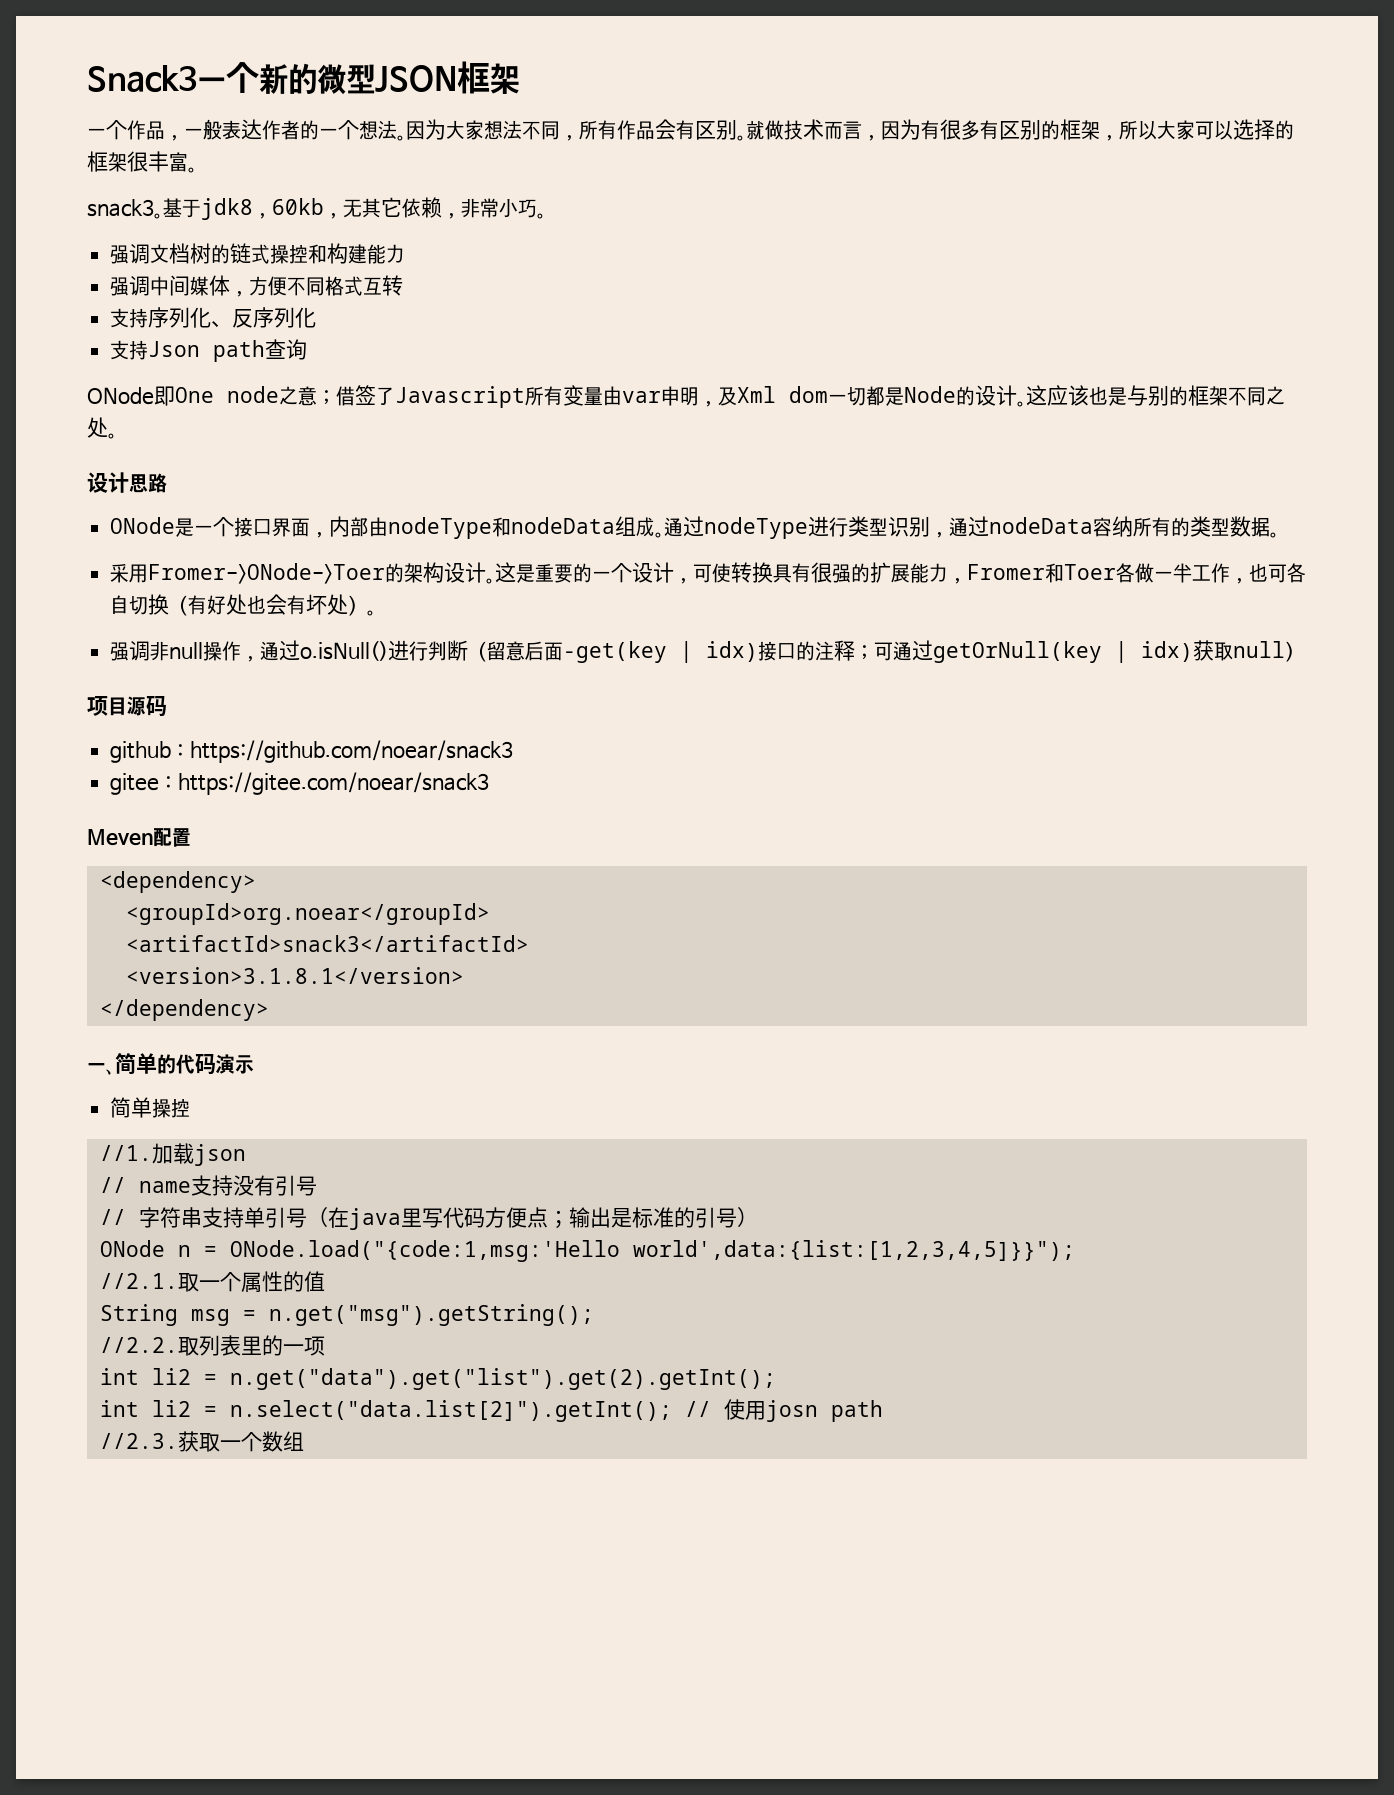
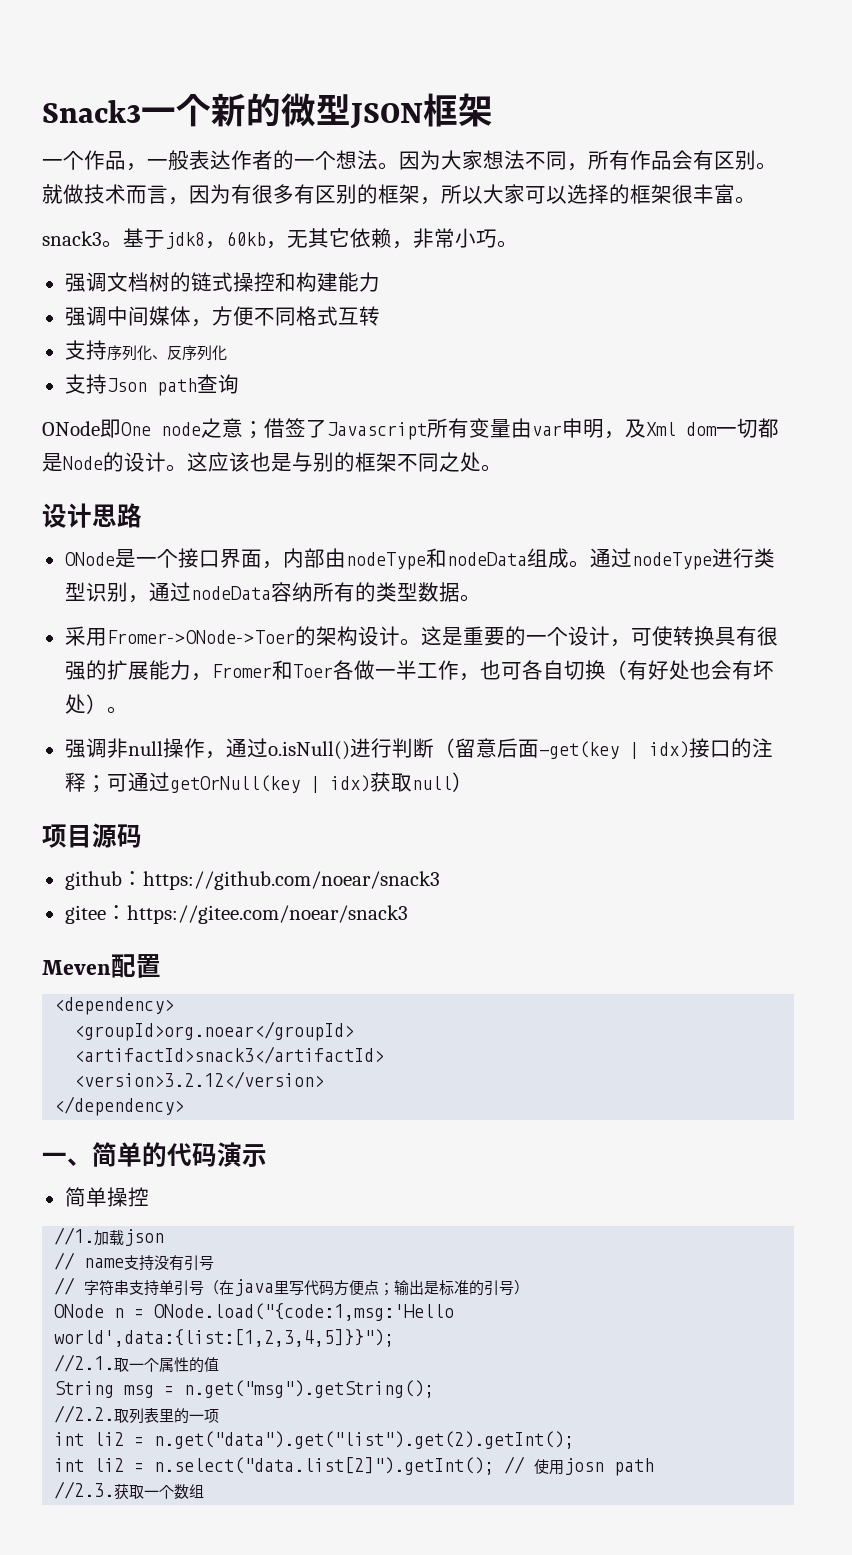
- <version>3.1.8.1</version>
+ <version>3.2.12</version>

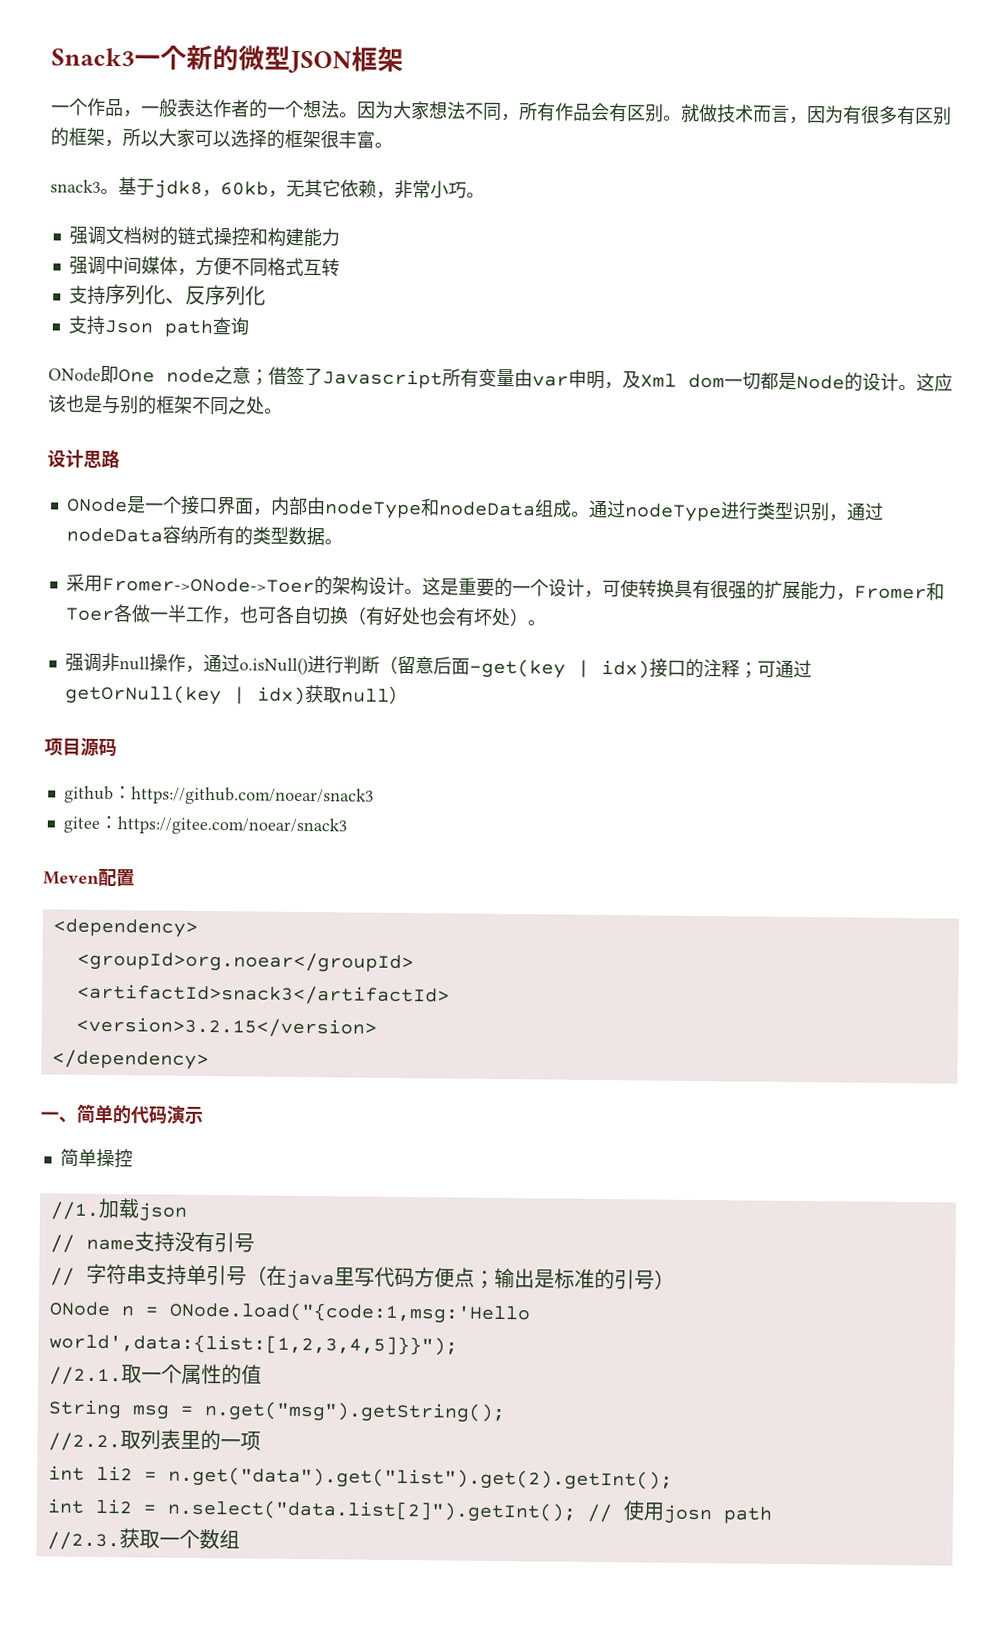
- <version>3.2.12</version>
+ <version>3.2.15</version>

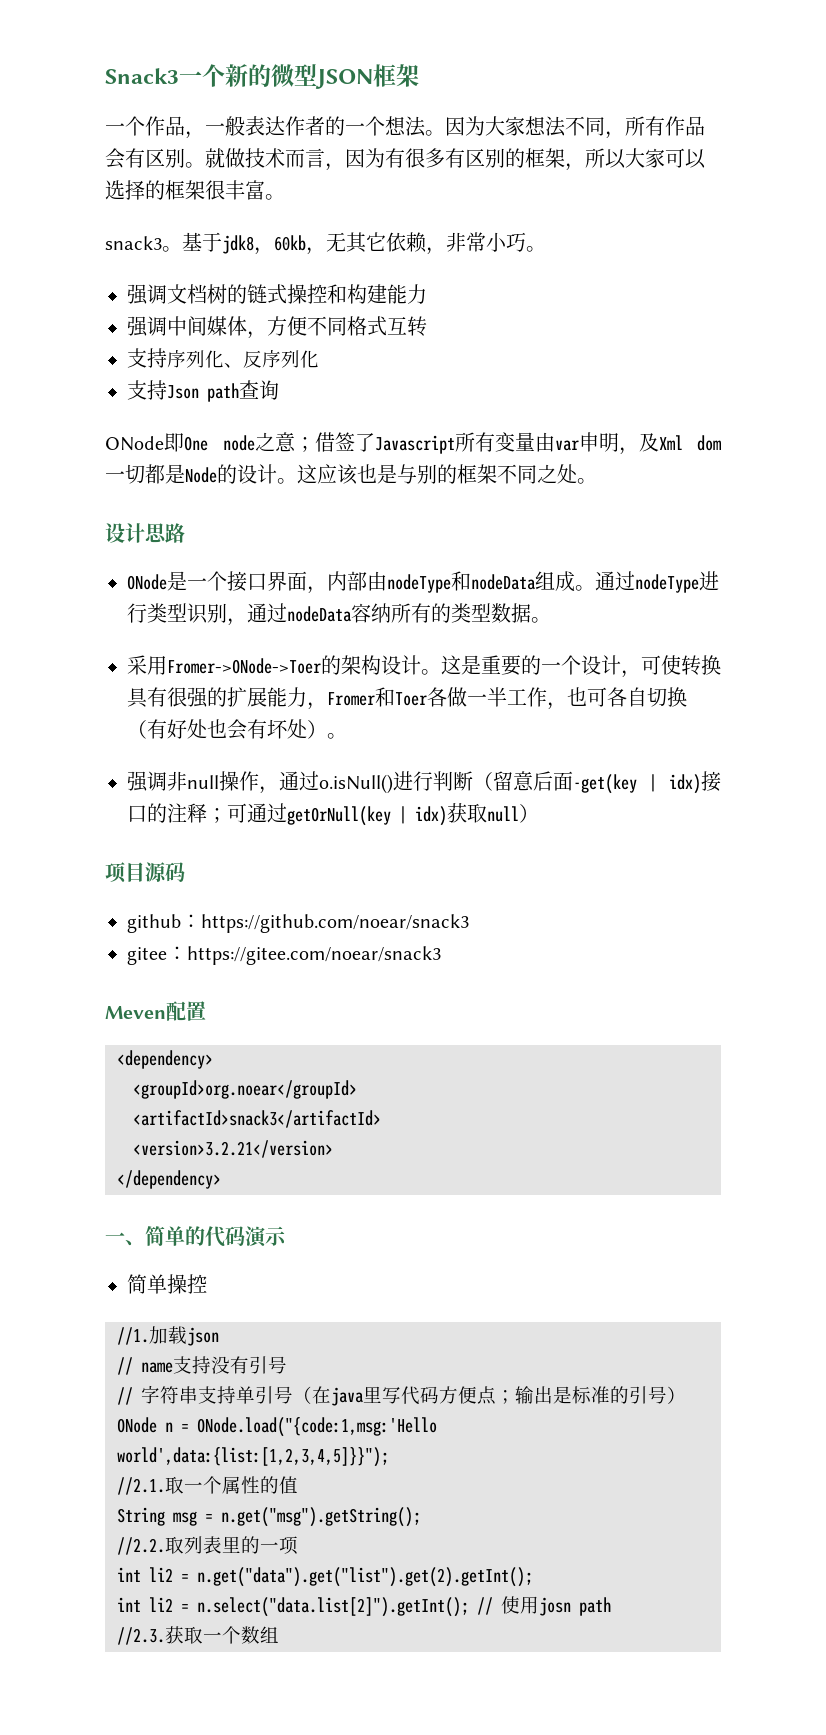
- <version>3.2.15</version>
+ <version>3.2.21</version>

